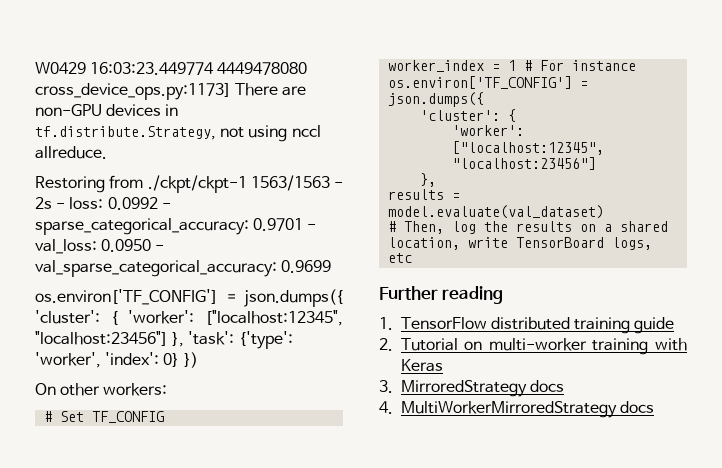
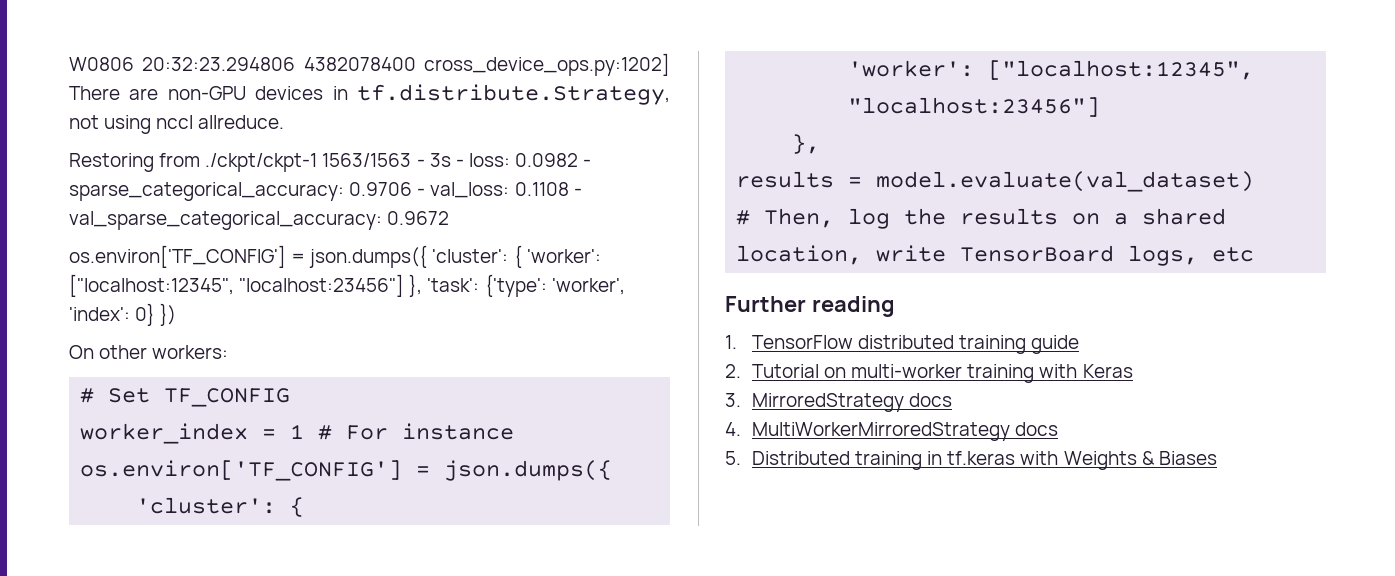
- W0429 16:03:23.449774 4449478080 cross_device_ops.py:1173] There are non-GPU devices in tf.distribute.Strategy, not using nccl allreduce.
+ W0806 20:32:23.294806 4382078400 cross_device_ops.py:1202] There are non-GPU devices in tf.distribute.Strategy, not using nccl allreduce.
- Restoring from ./ckpt/ckpt-1 1563/1563 - 2s - loss: 0.0992 - sparse_categorical_accuracy: 0.9701 - val_loss: 0.0950 - val_sparse_categorical_accuracy: 0.9699
+ Restoring from ./ckpt/ckpt-1 1563/1563 - 3s - loss: 0.0982 - sparse_categorical_accuracy: 0.9706 - val_loss: 0.1108 - val_sparse_categorical_accuracy: 0.9672
+ 5. Distributed training in tf.keras with Weights & Biases

